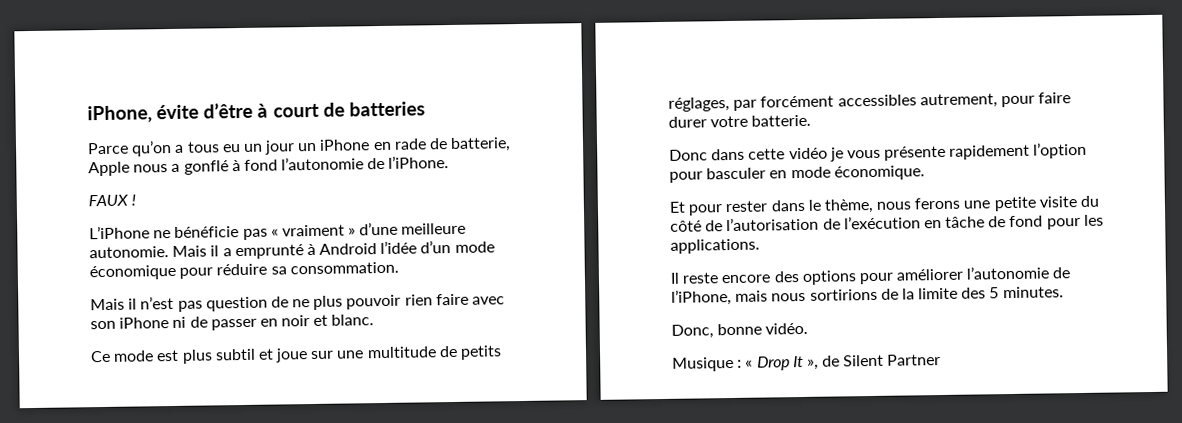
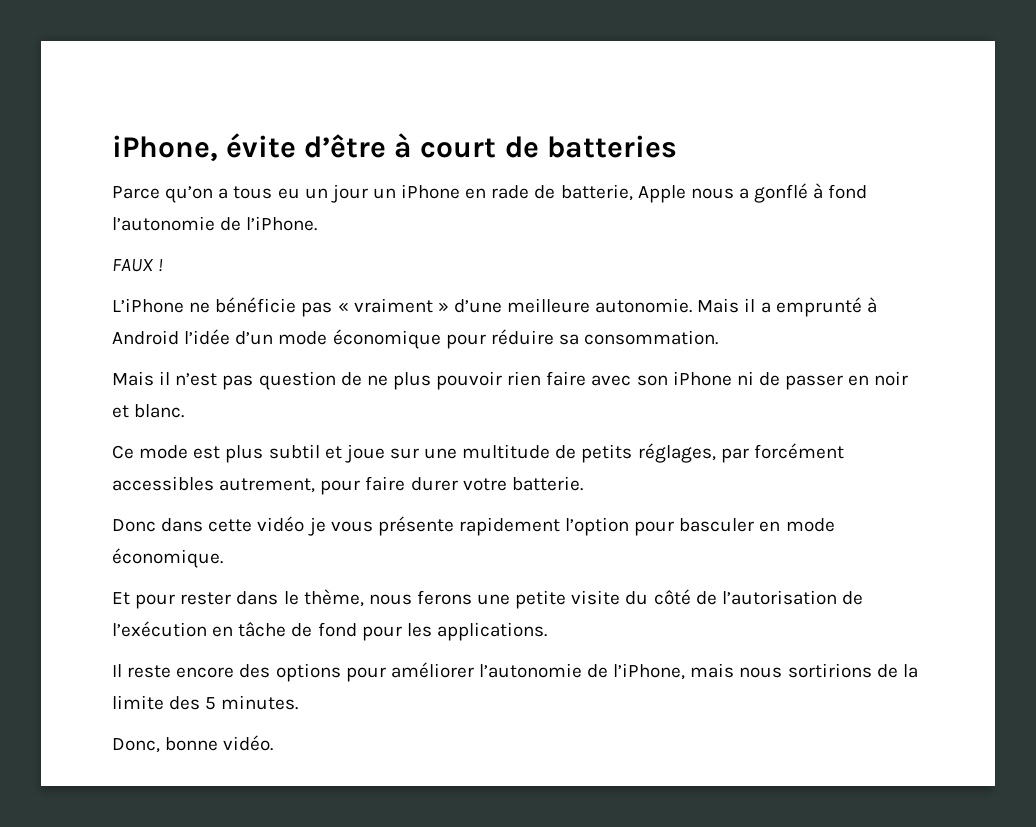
- Musique : « Drop It », de Silent Partner

